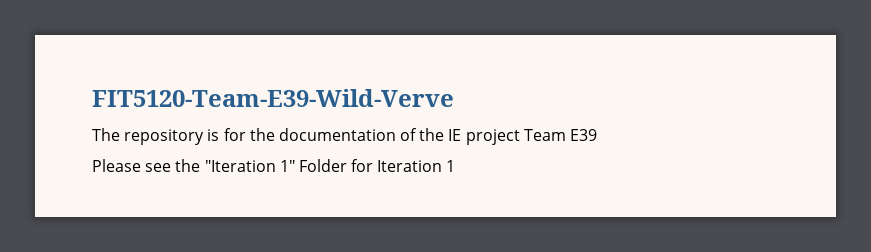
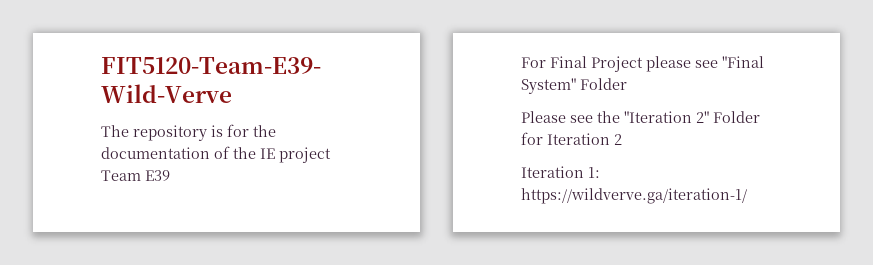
+ For Final Project please see "Final System" Folder
- Please see the "Iteration 1" Folder for Iteration 1
+ Please see the "Iteration 2" Folder for Iteration 2
+ Iteration 1: https://wildverve.ga/iteration-1/

